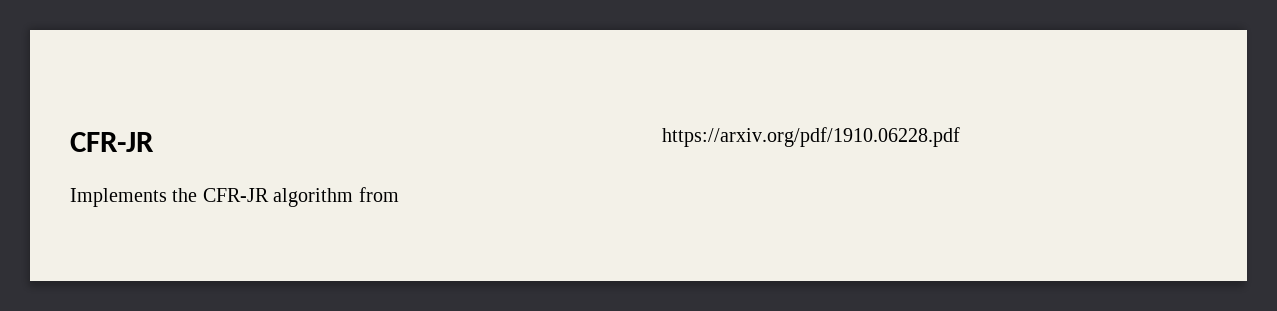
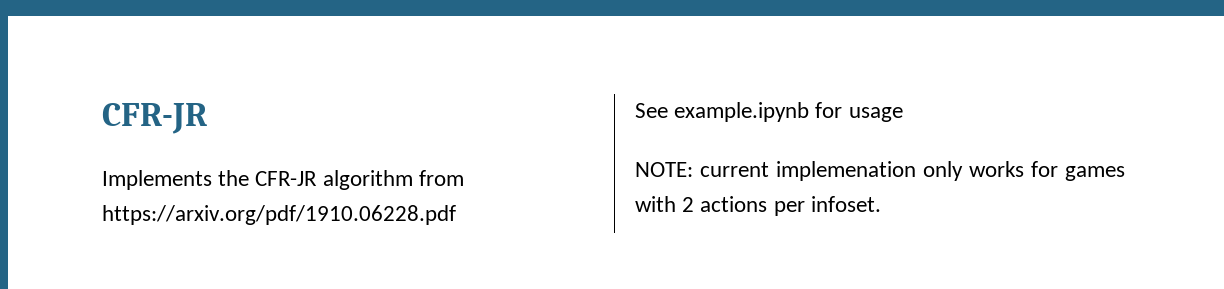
+ See example.ipynb for usage
+ NOTE: current implemenation only works for games with 2 actions per infoset.

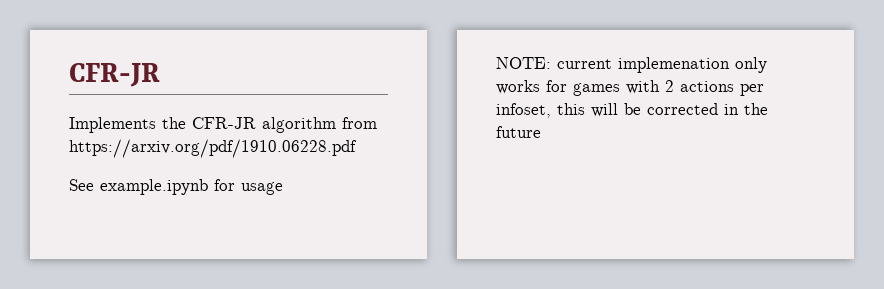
- NOTE: current implemenation only works for games with 2 actions per infoset.
+ NOTE: current implemenation only works for games with 2 actions per infoset, this will be corrected in the future

